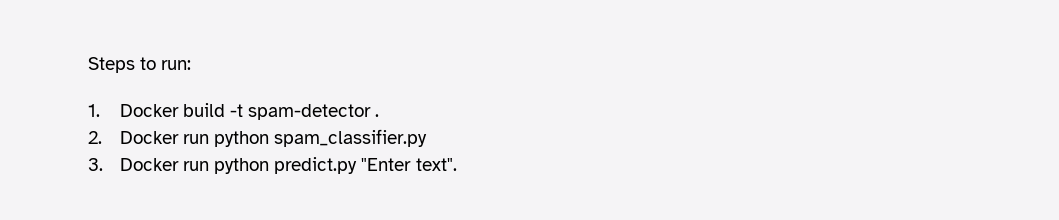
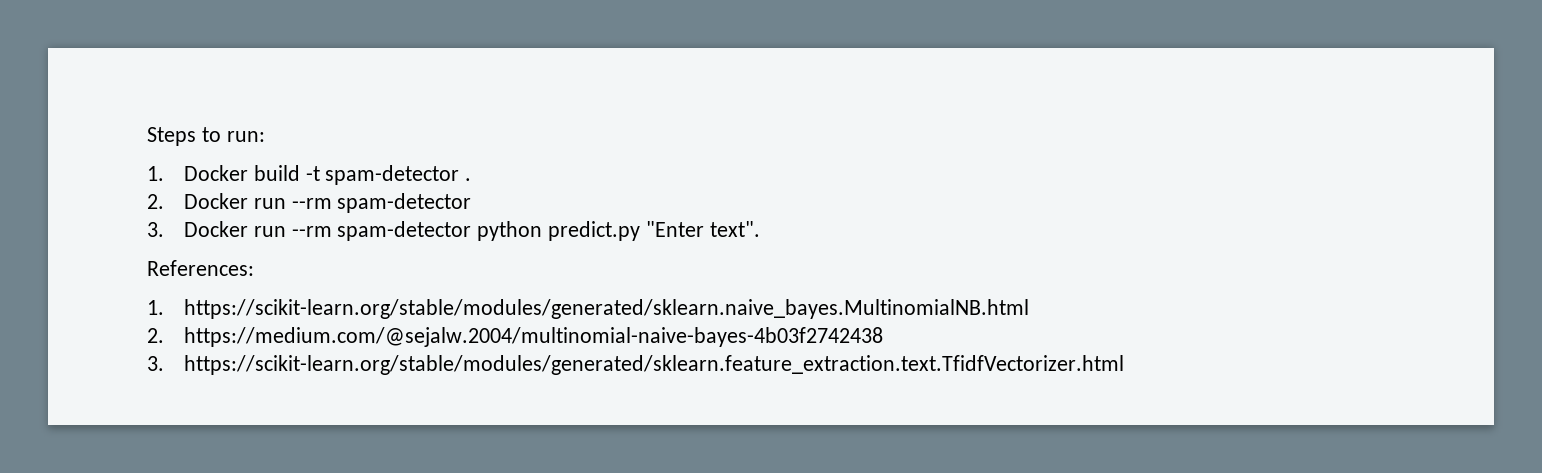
- 2. Docker run python spam_classifier.py
+ 2. Docker run --rm spam-detector
- 3. Docker run python predict.py "Enter text".
+ 3. Docker run --rm spam-detector python predict.py "Enter text".
+ References:
+ 1. https://scikit-learn.org/stable/modules/generated/sklearn.naive_bayes.MultinomialNB.html
+ 2. https://medium.com/@sejalw.2004/multinomial-naive-bayes-4b03f2742438
+ 3. https://scikit-learn.org/stable/modules/generated/sklearn.feature_extraction.text.TfidfVectorizer.html

